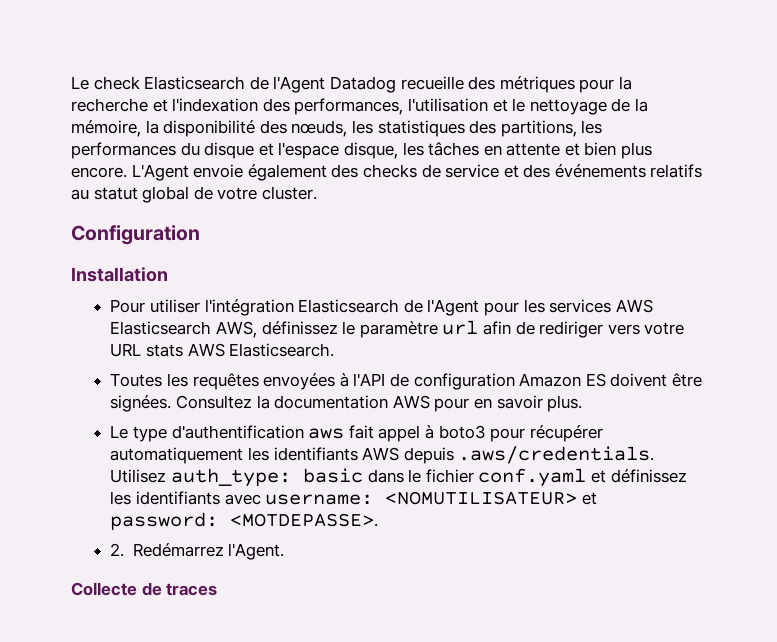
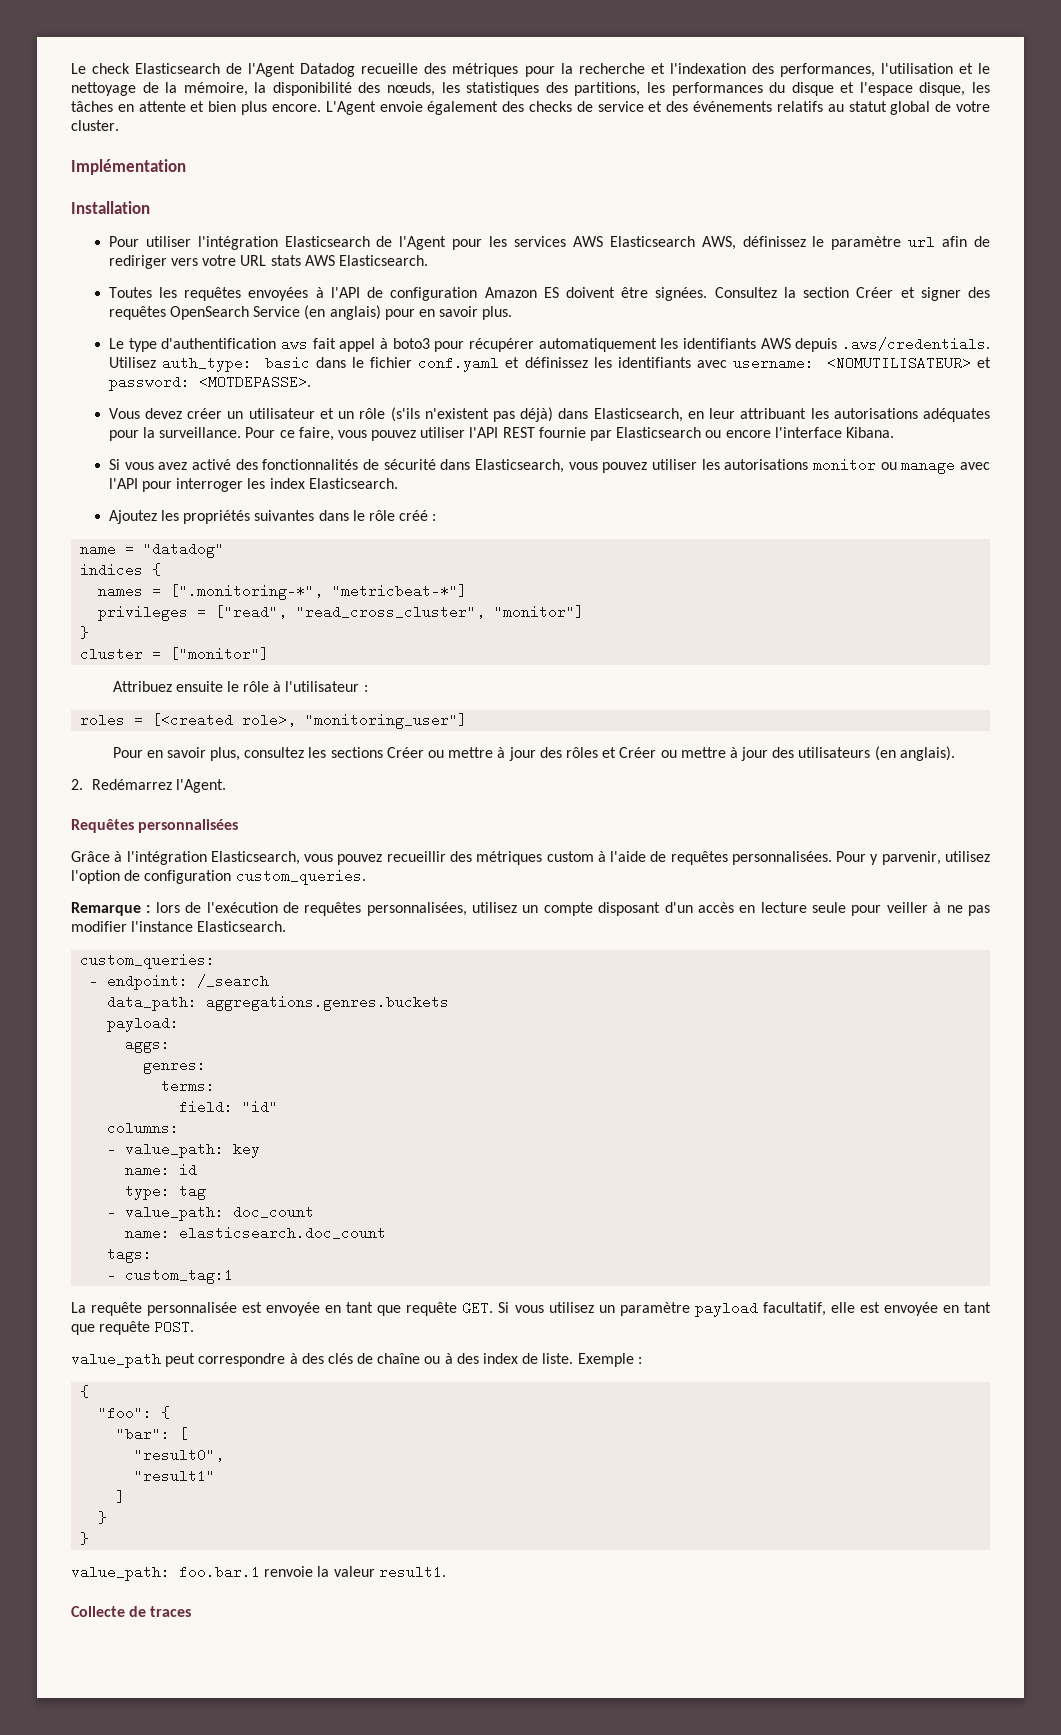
- Configuration
+ Implémentation
- Consultez la documentation AWS pour en savoir plus.
+ Consultez la section Créer et signer des requêtes OpenSearch Service (en anglais) pour en savoir plus.
+ Vous devez créer un utilisateur et un rôle (s'ils n'existent pas déjà) dans Elasticsearch, en leur attribuant les autorisations adéquates pour la surveillance. Pour ce faire, vous pouvez utiliser l'API REST fournie par Elasticsearch ou encore l'interface Kibana.
+ Si vous avez activé des fonctionnalités de sécurité dans Elasticsearch, vous pouvez utiliser les autorisations monitor ou manage avec l'API pour interroger les index Elasticsearch.
+ Ajoutez les propriétés suivantes dans le rôle créé :
+ name = "datadog"
+ indices {
+ names = [".monitoring-*", "metricbeat-*"]
+ privileges = ["read", "read_cross_cluster", "monitor"]
+ }
+ cluster = ["monitor"]
+ Attribuez ensuite le rôle à l'utilisateur :
+ roles = [<created role>, "monitoring_user"]
+ Pour en savoir plus, consultez les sections Créer ou mettre à jour des rôles et Créer ou mettre à jour des utilisateurs (en anglais).
  2. Redémarrez l'Agent.
+ Requêtes personnalisées
+ Grâce à l'intégration Elasticsearch, vous pouvez recueillir des métriques custom à l'aide de requêtes personnalisées. Pour y parvenir, utilisez l'option de configuration custom_queries.
+ Remarque : lors de l'exécution de requêtes personnalisées, utilisez un compte disposant d'un accès en lecture seule pour veiller à ne pas modifier l'instance Elasticsearch.
+ custom_queries:
+ - endpoint: /_search
+ data_path: aggregations.genres.buckets
+ payload:
+ aggs:
+ genres:
+ terms:
+ field: "id"
+ columns:
+ - value_path: key
+ name: id
+ type: tag
+ - value_path: doc_count
+ name: elasticsearch.doc_count
+ tags:
+ - custom_tag:1
+ La requête personnalisée est envoyée en tant que requête GET. Si vous utilisez un paramètre payload facultatif, elle est envoyée en tant que requête POST.
+ value_path peut correspondre à des clés de chaîne ou à des index de liste. Exemple :
+ {
+ "foo": {
+ "bar": [
+ "result0",
+ "result1"
+ ]
+ }
+ }
+ value_path: foo.bar.1 renvoie la valeur result1.

